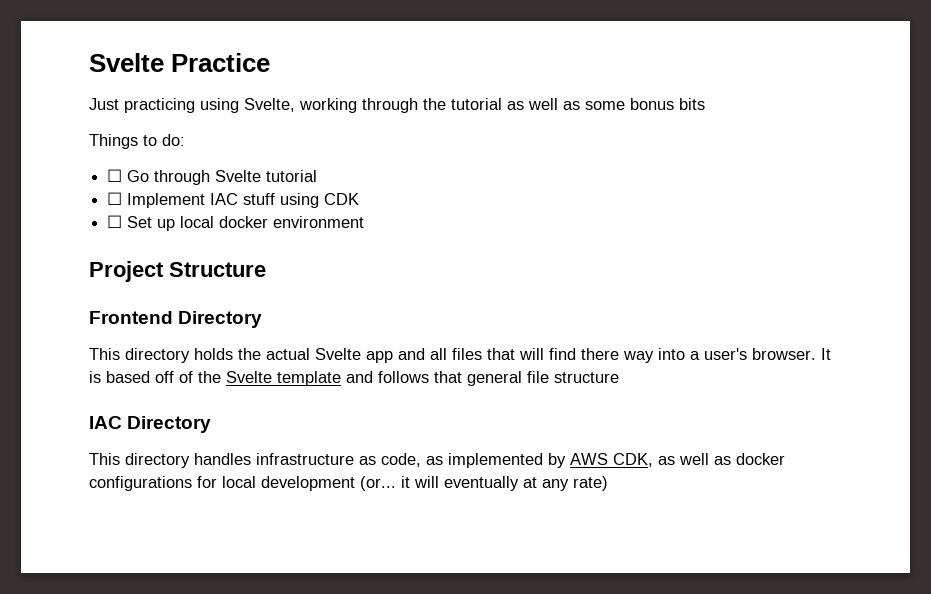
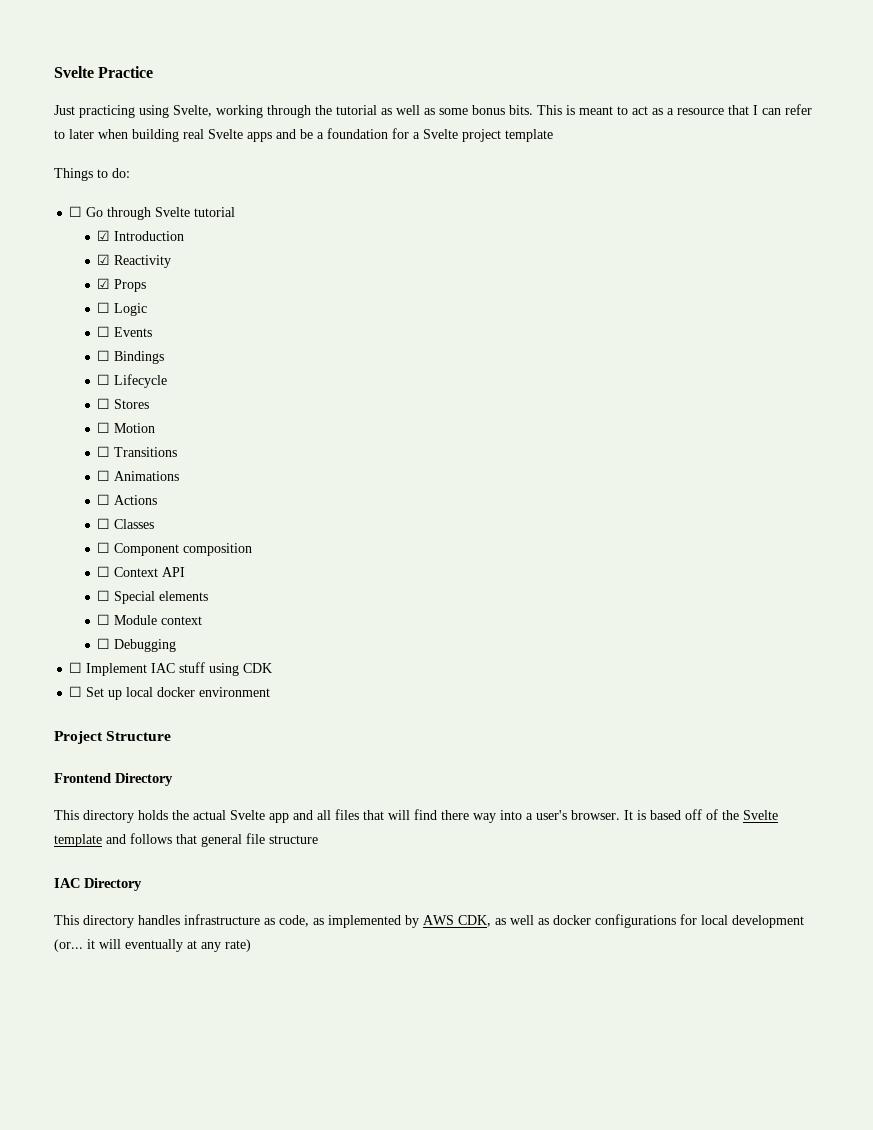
- Just practicing using Svelte, working through the tutorial as well as some bonus bits
+ Just practicing using Svelte, working through the tutorial as well as some bonus bits. This is meant to act as a resource that I can refer to later when building real Svelte apps and be a foundation for a Svelte project template
+ ☑ Introduction
+ ☑ Reactivity
+ ☑ Props
+ ☐ Logic
+ ☐ Events
+ ☐ Bindings
+ ☐ Lifecycle
+ ☐ Stores
+ ☐ Motion
+ ☐ Transitions
+ ☐ Animations
+ ☐ Actions
+ ☐ Classes
+ ☐ Component composition
+ ☐ Context API
+ ☐ Special elements
+ ☐ Module context
+ ☐ Debugging

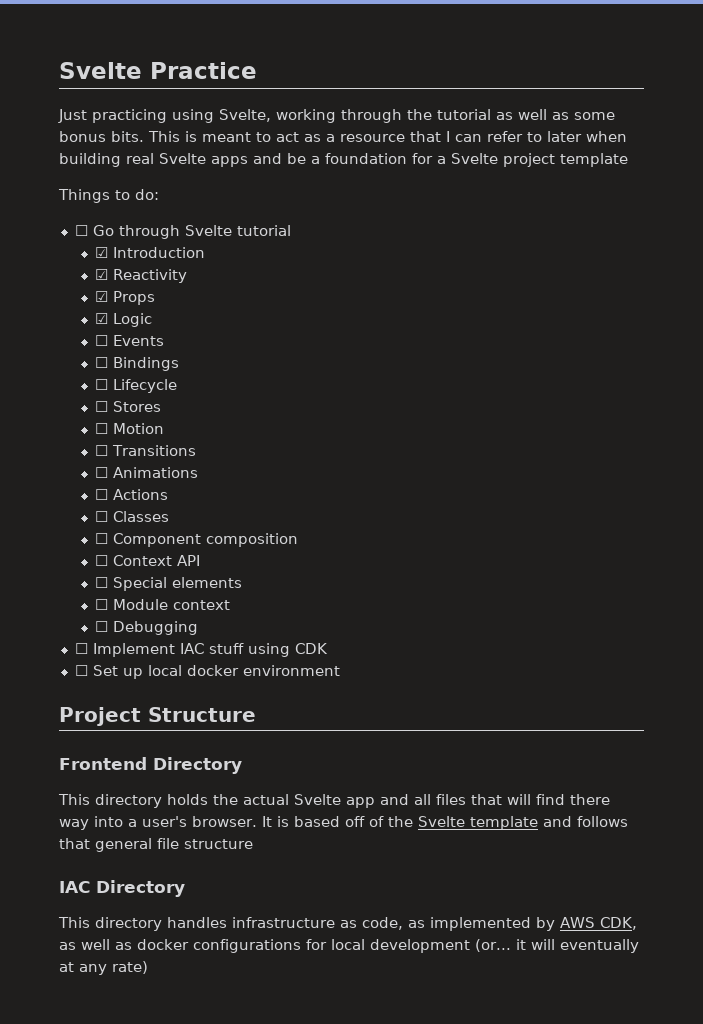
- ☐ Logic
+ ☑ Logic

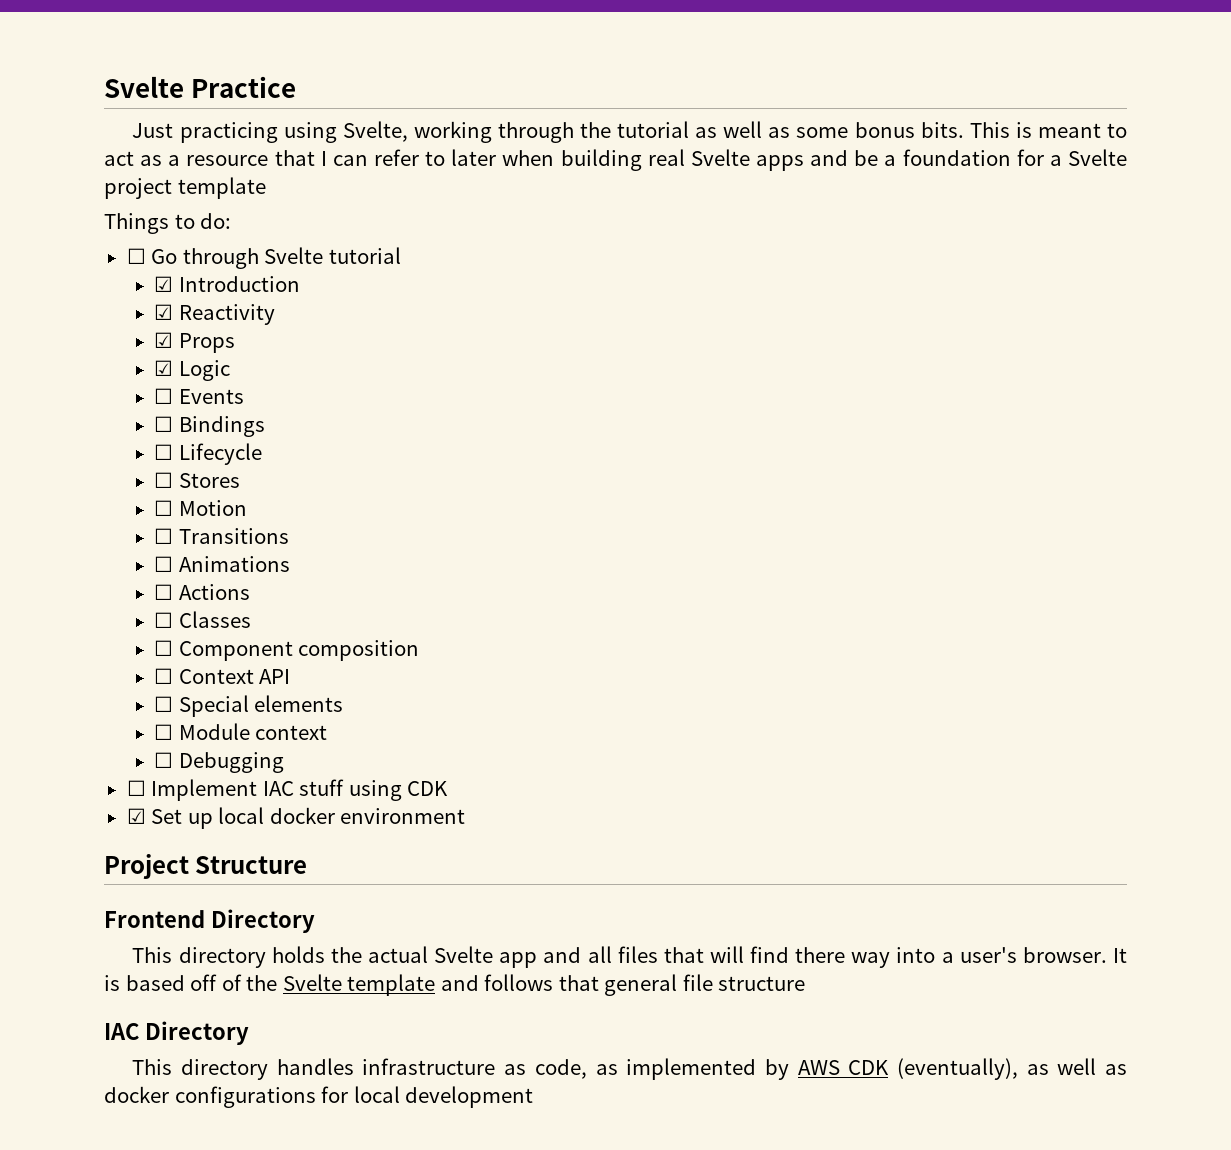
- ☐ Set up local docker environment
+ ☑ Set up local docker environment
- This directory handles infrastructure as code, as implemented by AWS CDK, as well as docker configurations for local development (or... it will eventually at any rate)
+ This directory handles infrastructure as code, as implemented by AWS CDK (eventually), as well as docker configurations for local development

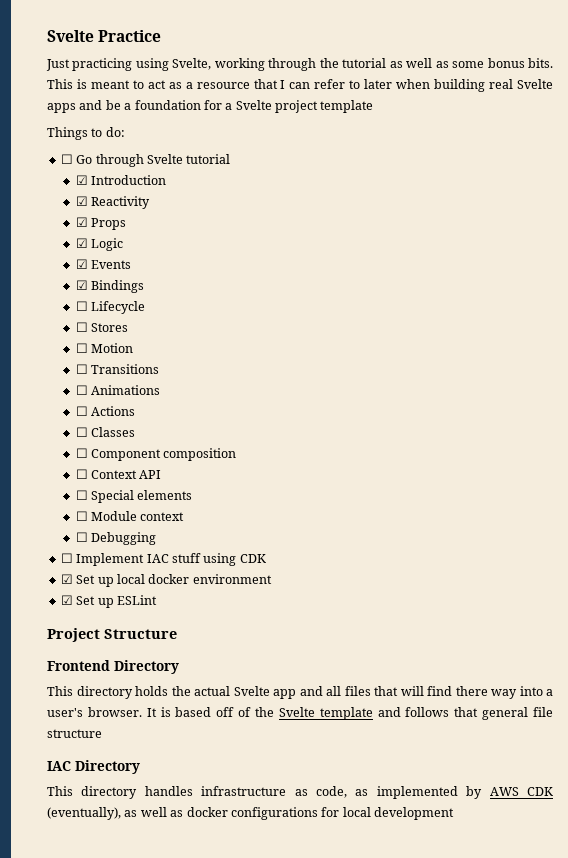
- ☐ Events
+ ☑ Events
- ☐ Bindings
+ ☑ Bindings
+ ☑ Set up ESLint

